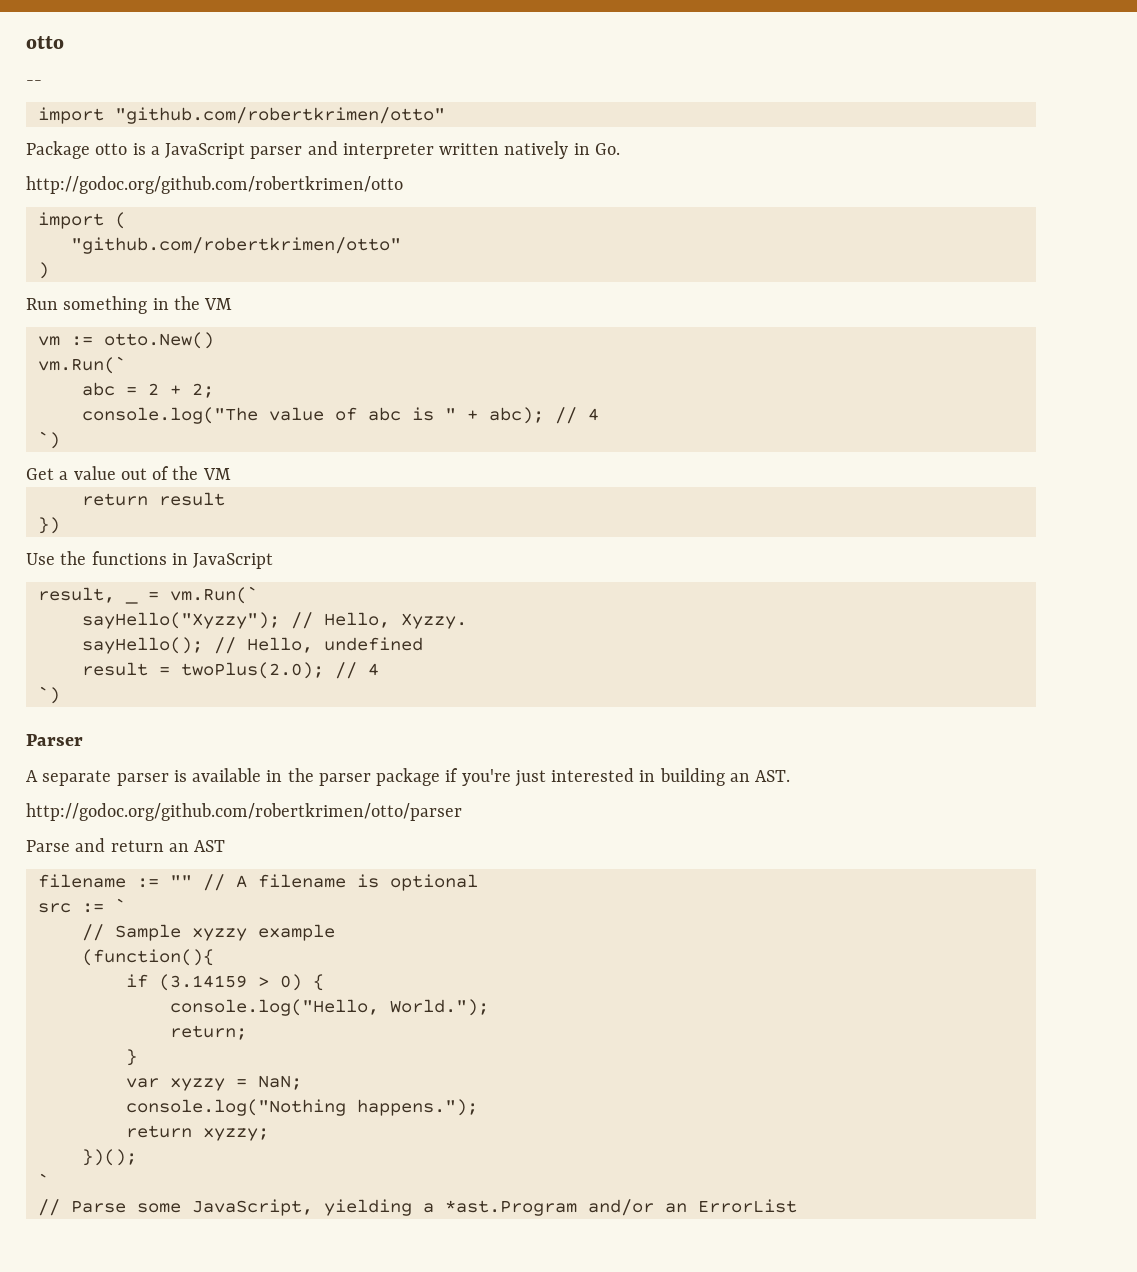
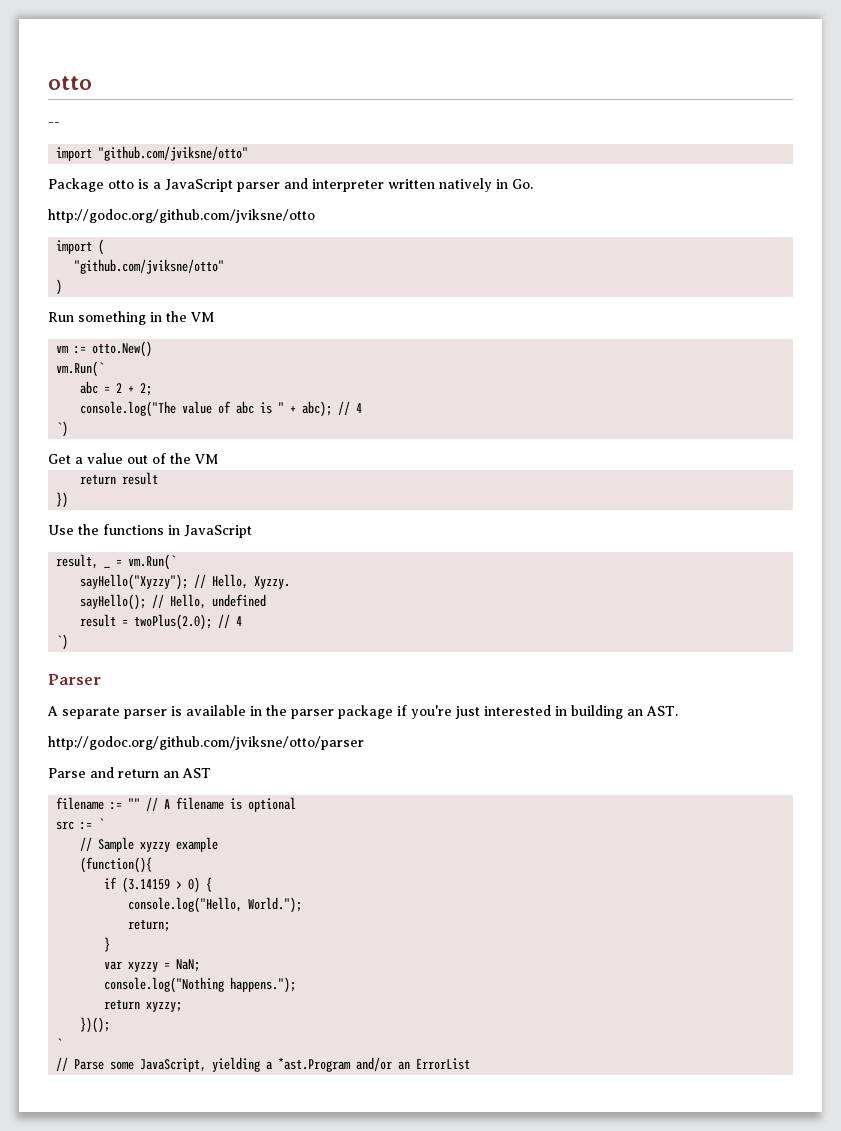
- import "github.com/robertkrimen/otto"
+ import "github.com/jviksne/otto"
- http://godoc.org/github.com/robertkrimen/otto
+ http://godoc.org/github.com/jviksne/otto
  import (
- "github.com/robertkrimen/otto"
+ "github.com/jviksne/otto"
- http://godoc.org/github.com/robertkrimen/otto/parser
+ http://godoc.org/github.com/jviksne/otto/parser

